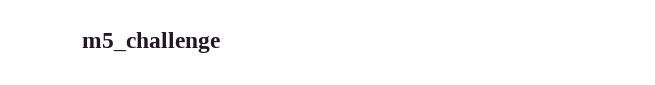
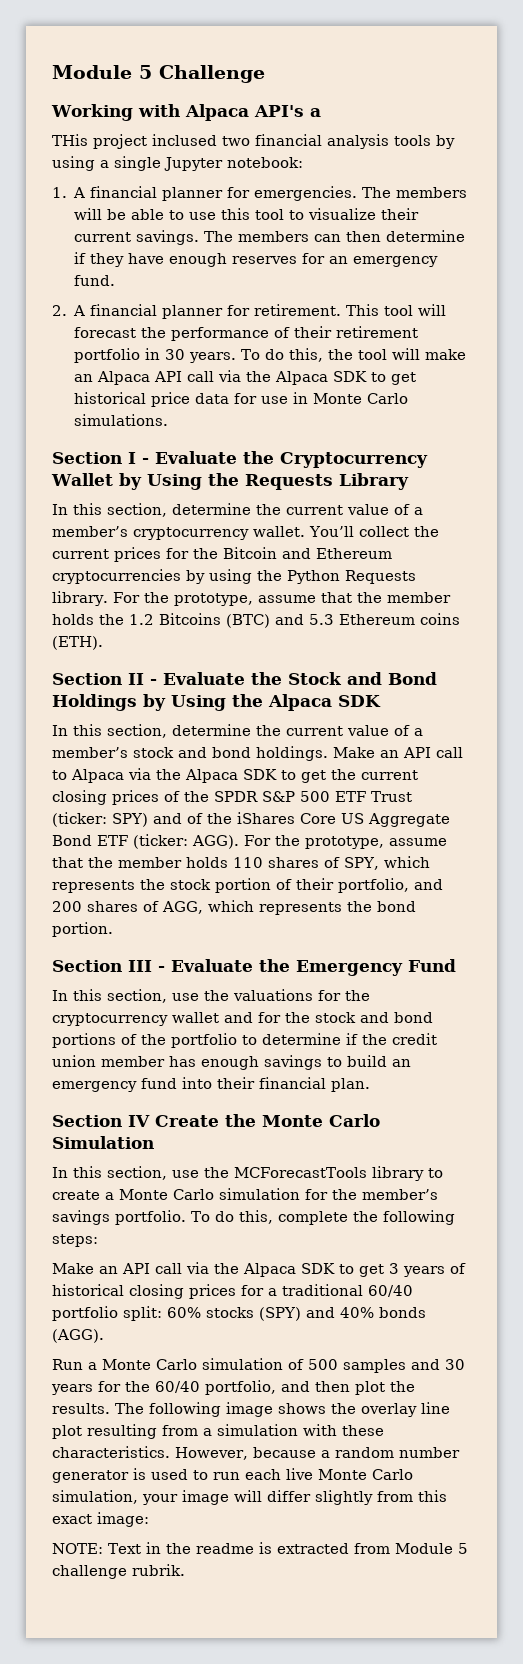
- m5_challenge
+ Module 5 Challenge
+ Working with Alpaca API's a
+ THis project inclused two financial analysis tools by using a single Jupyter notebook:
+ 1. A financial planner for emergencies. The members will be able to use this tool to visualize their current savings. The members can then determine if they have enough reserves for an emergency fund.
+ 2. A financial planner for retirement. This tool will forecast the performance of their retirement portfolio in 30 years. To do this, the tool will make an Alpaca API call via the Alpaca SDK to get historical price data for use in Monte Carlo simulations.
+ Section I - Evaluate the Cryptocurrency Wallet by Using the Requests Library
+ In this section, determine the current value of a member’s cryptocurrency wallet. You’ll collect the current prices for the Bitcoin and Ethereum cryptocurrencies by using the Python Requests library. For the prototype, assume that the member holds the 1.2 Bitcoins (BTC) and 5.3 Ethereum coins (ETH).
+ Section II - Evaluate the Stock and Bond Holdings by Using the Alpaca SDK
+ In this section, determine the current value of a member’s stock and bond holdings. Make an API call to Alpaca via the Alpaca SDK to get the current closing prices of the SPDR S&P 500 ETF Trust (ticker: SPY) and of the iShares Core US Aggregate Bond ETF (ticker: AGG). For the prototype, assume that the member holds 110 shares of SPY, which represents the stock portion of their portfolio, and 200 shares of AGG, which represents the bond portion.
+ Section III - Evaluate the Emergency Fund
+ In this section, use the valuations for the cryptocurrency wallet and for the stock and bond portions of the portfolio to determine if the credit union member has enough savings to build an emergency fund into their financial plan.
+ Section IV Create the Monte Carlo Simulation
+ In this section, use the MCForecastTools library to create a Monte Carlo simulation for the member’s savings portfolio. To do this, complete the following steps:
+ Make an API call via the Alpaca SDK to get 3 years of historical closing prices for a traditional 60/40 portfolio split: 60% stocks (SPY) and 40% bonds (AGG).
+ Run a Monte Carlo simulation of 500 samples and 30 years for the 60/40 portfolio, and then plot the results. The following image shows the overlay line plot resulting from a simulation with these characteristics. However, because a random number generator is used to run each live Monte Carlo simulation, your image will differ slightly from this exact image:
+ NOTE: Text in the readme is extracted from Module 5 challenge rubrik.

